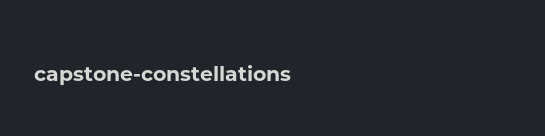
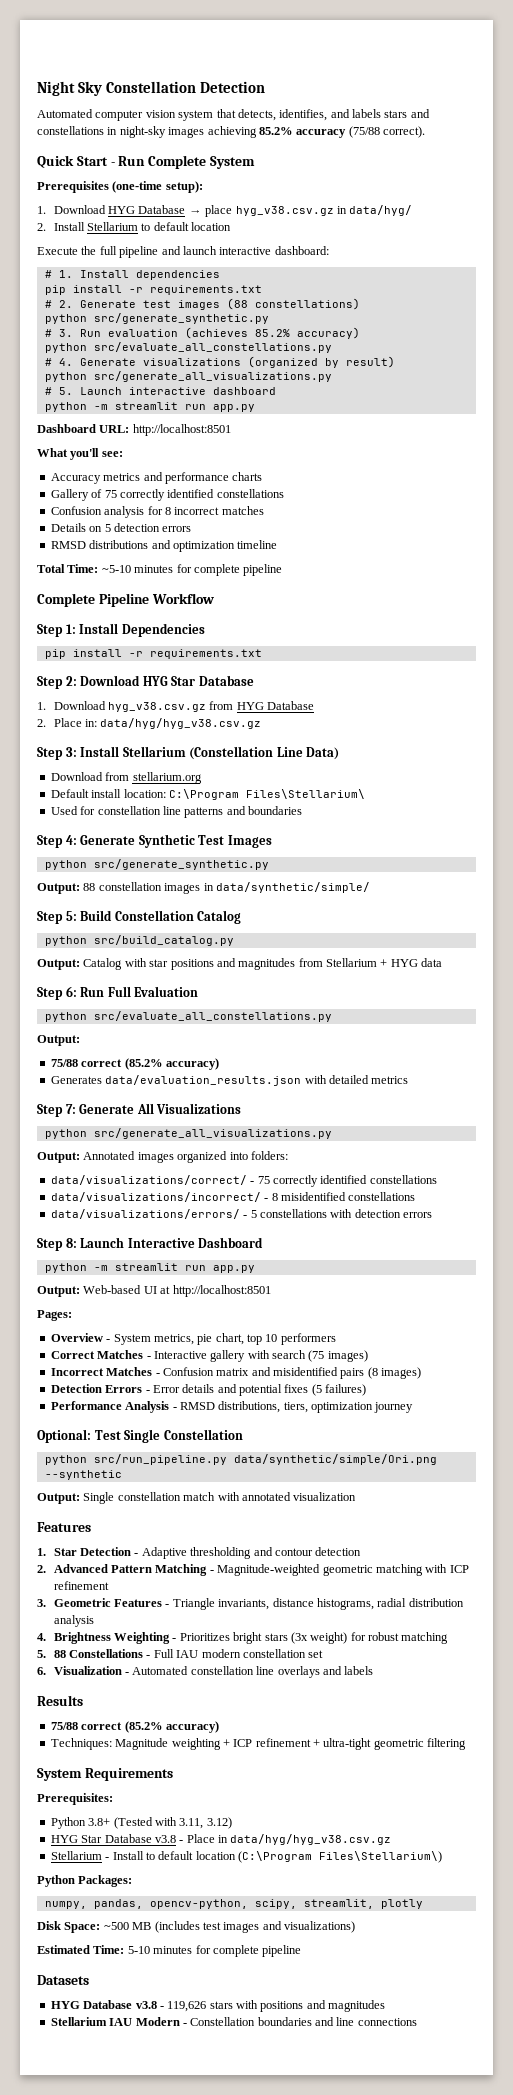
- capstone-constellations
+ Night Sky Constellation Detection
+ Automated computer vision system that detects, identifies, and labels stars and constellations in night-sky images achieving 85.2% accuracy (75/88 correct).
+ Quick Start - Run Complete System
+ Prerequisites (one-time setup):
+ 1. Download HYG Database → place hyg_v38.csv.gz in data/hyg/
+ 2. Install Stellarium to default location
+ Execute the full pipeline and launch interactive dashboard:
+ # 1. Install dependencies
+ pip install -r requirements.txt
+ # 2. Generate test images (88 constellations)
+ python src/generate_synthetic.py
+ # 3. Run evaluation (achieves 85.2% accuracy)
+ python src/evaluate_all_constellations.py
+ # 4. Generate visualizations (organized by result)
+ python src/generate_all_visualizations.py
+ # 5. Launch interactive dashboard
+ python -m streamlit run app.py
+ Dashboard URL: http://localhost:8501
+ What you'll see:
+ Accuracy metrics and performance charts
+ Gallery of 75 correctly identified constellations
+ Confusion analysis for 8 incorrect matches
+ Details on 5 detection errors
+ RMSD distributions and optimization timeline
+ Total Time: ~5-10 minutes for complete pipeline
+ Complete Pipeline Workflow
+ Step 1: Install Dependencies
+ pip install -r requirements.txt
+ Step 2: Download HYG Star Database
+ 1. Download hyg_v38.csv.gz from HYG Database
+ 2. Place in: data/hyg/hyg_v38.csv.gz
+ Step 3: Install Stellarium (Constellation Line Data)
+ Download from stellarium.org
+ Default install location: C:\Program Files\Stellarium\
+ Used for constellation line patterns and boundaries
+ Step 4: Generate Synthetic Test Images
+ python src/generate_synthetic.py
+ Output: 88 constellation images in data/synthetic/simple/
+ Step 5: Build Constellation Catalog
+ python src/build_catalog.py
+ Output: Catalog with star positions and magnitudes from Stellarium + HYG data
+ Step 6: Run Full Evaluation
+ python src/evaluate_all_constellations.py
+ Output:
+ 75/88 correct (85.2% accuracy)
+ Generates data/evaluation_results.json with detailed metrics
+ Step 7: Generate All Visualizations
+ python src/generate_all_visualizations.py
+ Output: Annotated images organized into folders:
+ data/visualizations/correct/ - 75 correctly identified constellations
+ data/visualizations/incorrect/ - 8 misidentified constellations
+ data/visualizations/errors/ - 5 constellations with detection errors
+ Step 8: Launch Interactive Dashboard
+ python -m streamlit run app.py
+ Output: Web-based UI at http://localhost:8501
+ Pages:
+ Overview - System metrics, pie chart, top 10 performers
+ Correct Matches - Interactive gallery with search (75 images)
+ Incorrect Matches - Confusion matrix and misidentified pairs (8 images)
+ Detection Errors - Error details and potential fixes (5 failures)
+ Performance Analysis - RMSD distributions, tiers, optimization journey
+ Optional: Test Single Constellation
+ python src/run_pipeline.py data/synthetic/simple/Ori.png --synthetic
+ Output: Single constellation match with annotated visualization
+ Features
+ 1. Star Detection - Adaptive thresholding and contour detection
+ 2. Advanced Pattern Matching - Magnitude-weighted geometric matching with ICP refinement
+ 3. Geometric Features - Triangle invariants, distance histograms, radial distribution analysis
+ 4. Brightness Weighting - Prioritizes bright stars (3x weight) for robust matching
+ 5. 88 Constellations - Full IAU modern constellation set
+ 6. Visualization - Automated constellation line overlays and labels
+ Results
+ 75/88 correct (85.2% accuracy)
+ Techniques: Magnitude weighting + ICP refinement + ultra-tight geometric filtering
+ System Requirements
+ Prerequisites:
+ Python 3.8+ (Tested with 3.11, 3.12)
+ HYG Star Database v3.8 - Place in data/hyg/hyg_v38.csv.gz
+ Stellarium - Install to default location (C:\Program Files\Stellarium\)
+ Python Packages:
+ numpy, pandas, opencv-python, scipy, streamlit, plotly
+ Disk Space: ~500 MB (includes test images and visualizations)
+ Estimated Time: 5-10 minutes for complete pipeline
+ Datasets
+ HYG Database v3.8 - 119,626 stars with positions and magnitudes
+ Stellarium IAU Modern - Constellation boundaries and line connections

